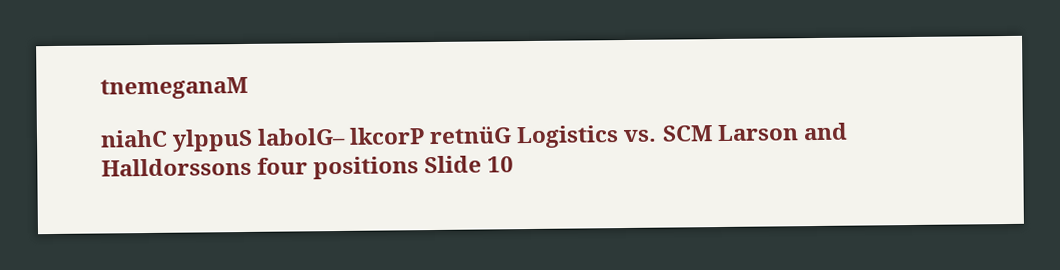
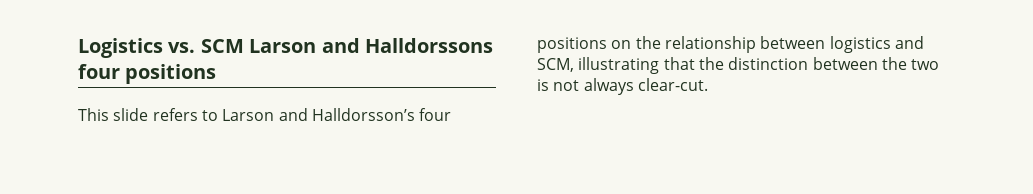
- tnemeganaM
- niahC ylppuS labolG– lkcorP retnüG Logistics vs. SCM Larson and Halldorssons four positions Slide 10
+ Logistics vs. SCM Larson and Halldorssons four positions
+ This slide refers to Larson and Halldorsson’s four positions on the relationship between logistics and SCM, illustrating that the distinction between the two is not always clear-cut.

